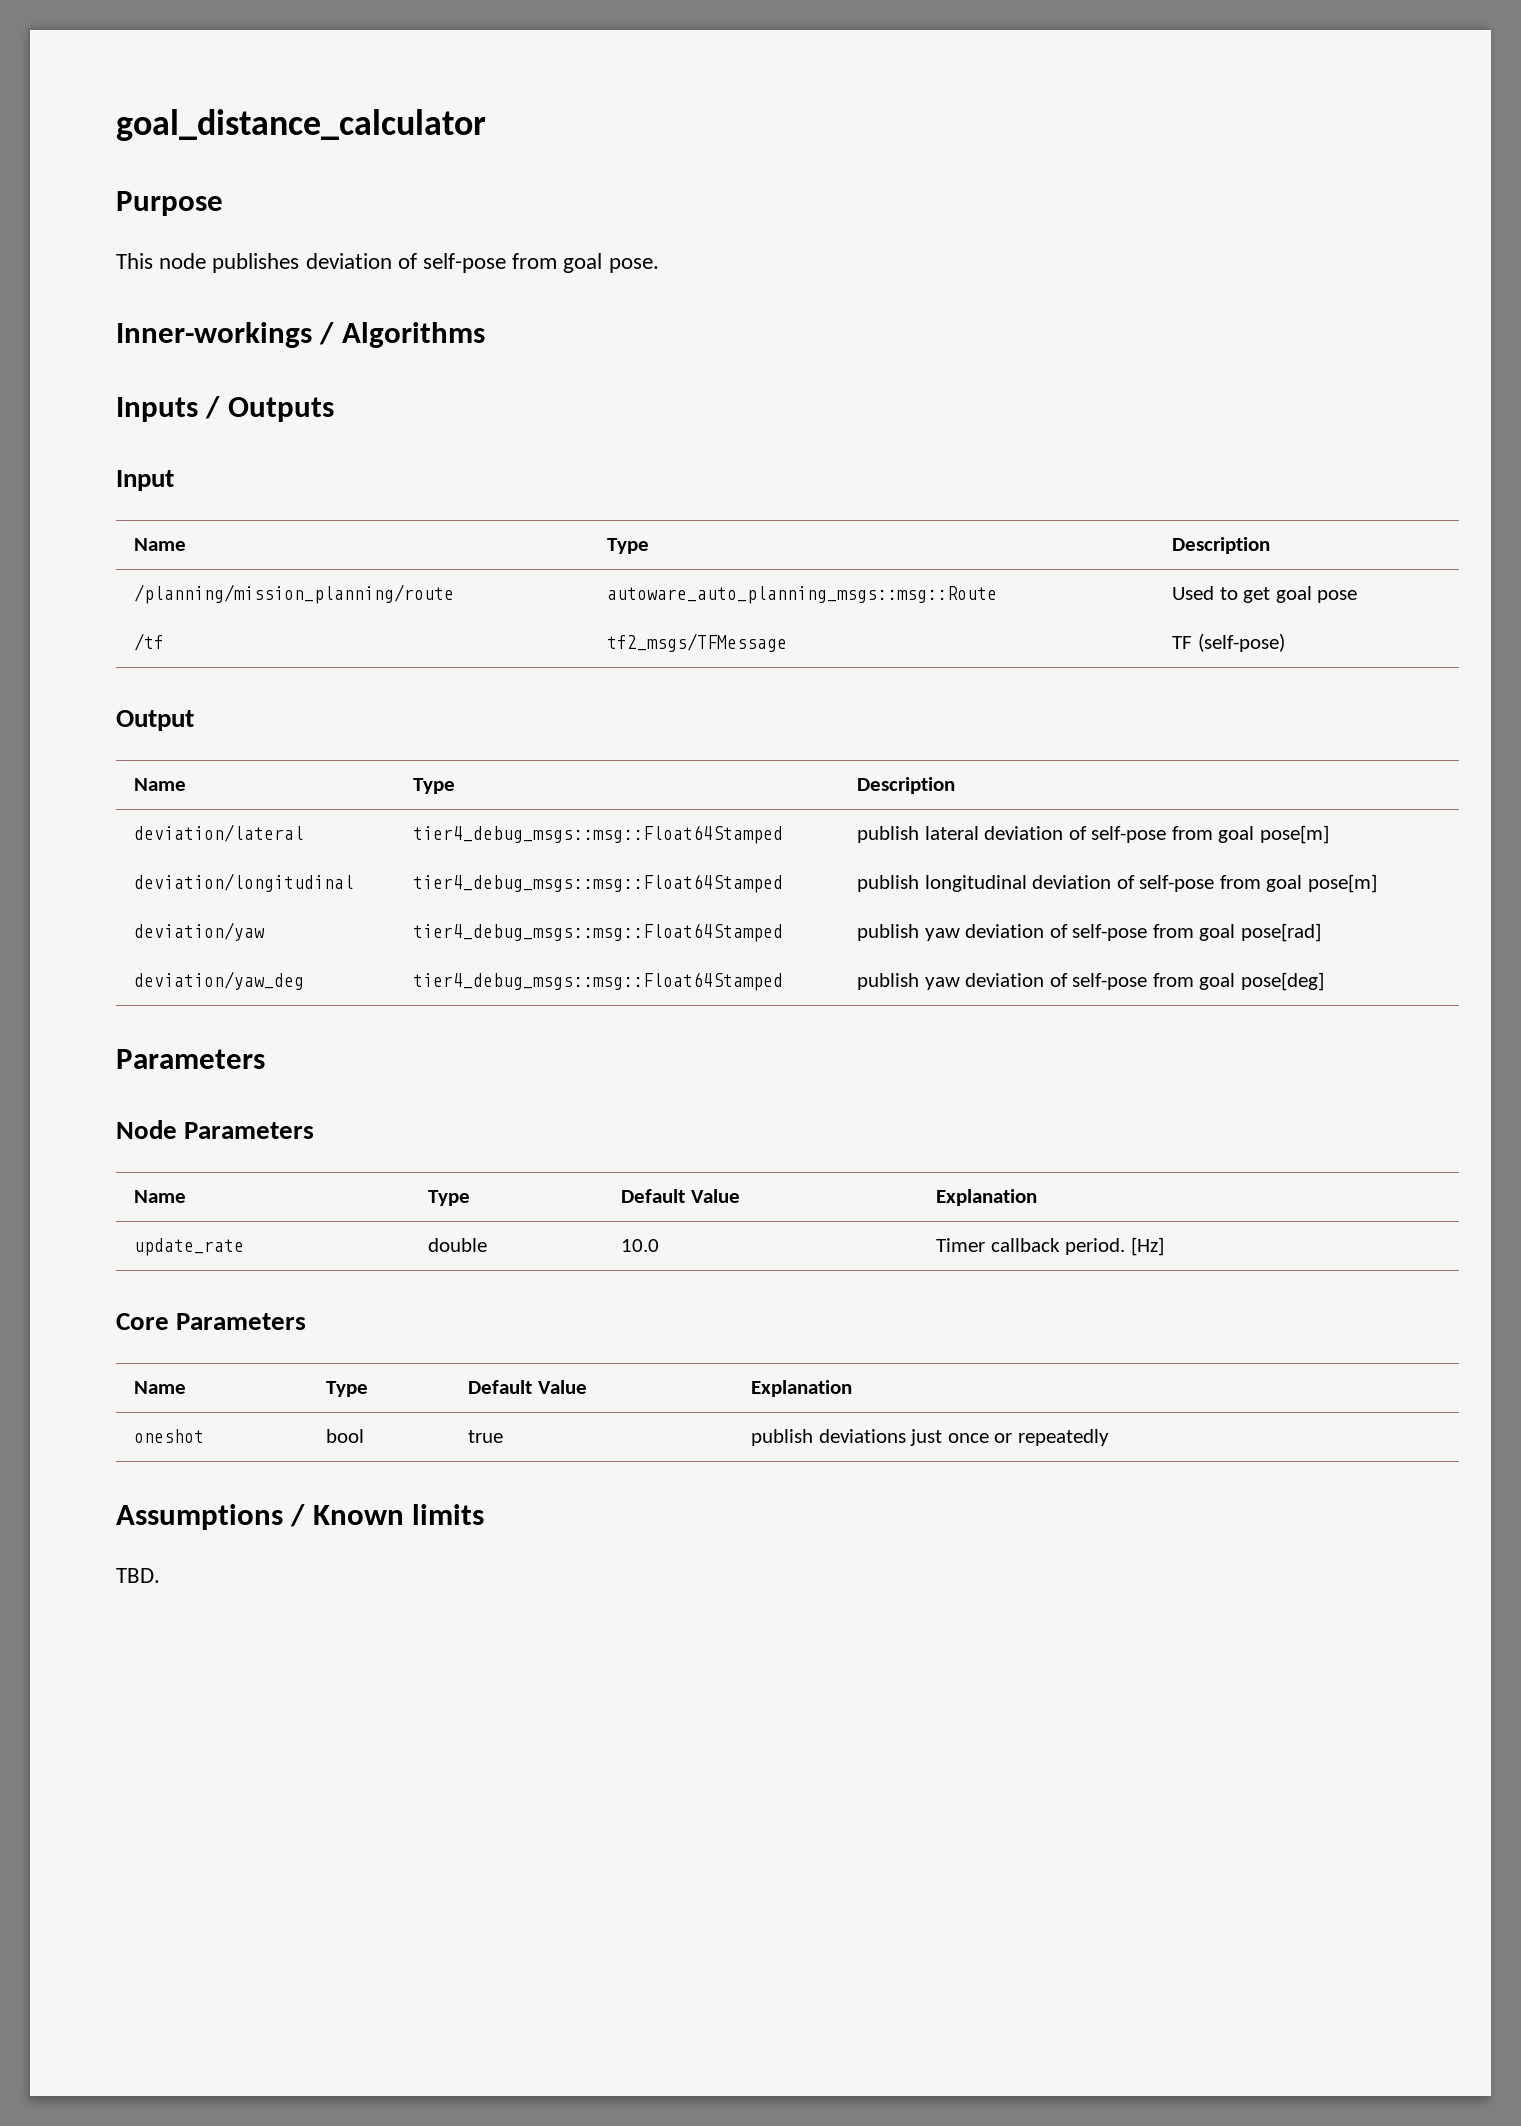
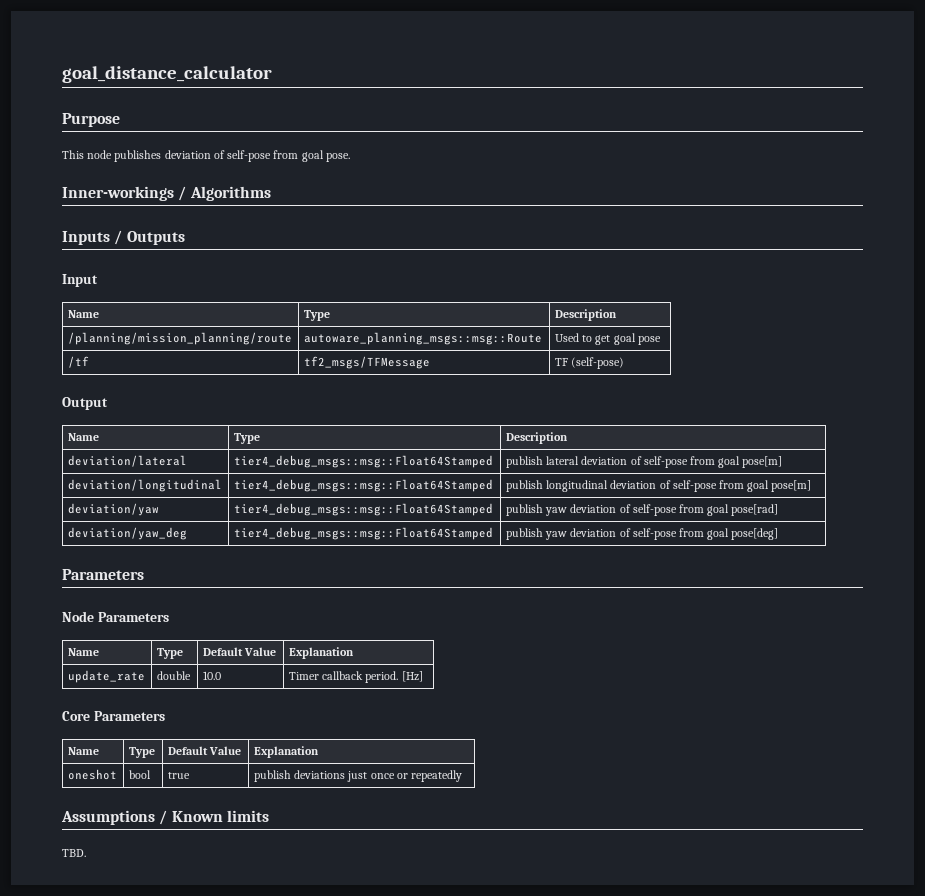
- /planning/mission_planning/route | autoware_auto_planning_msgs::msg::Route | Used to get goal pose
+ /planning/mission_planning/route | autoware_planning_msgs::msg::Route | Used to get goal pose

